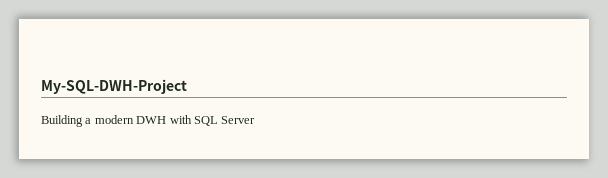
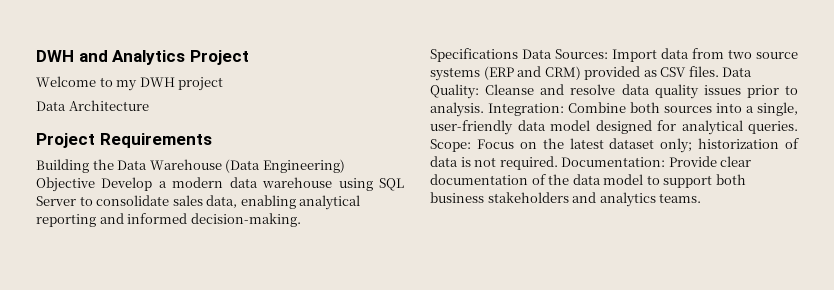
- My-SQL-DWH-Project
- Building a modern DWH with SQL Server
+ DWH and Analytics Project
+ Welcome to my DWH project
+ Data Architecture
+ Project Requirements
+ Building the Data Warehouse (Data Engineering) Objective Develop a modern data warehouse using SQL Server to consolidate sales data, enabling analytical reporting and informed decision-making.
+ Specifications Data Sources: Import data from two source systems (ERP and CRM) provided as CSV files. Data Quality: Cleanse and resolve data quality issues prior to analysis. Integration: Combine both sources into a single, user-friendly data model designed for analytical queries. Scope: Focus on the latest dataset only; historization of data is not required. Documentation: Provide clear documentation of the data model to support both business stakeholders and analytics teams.

